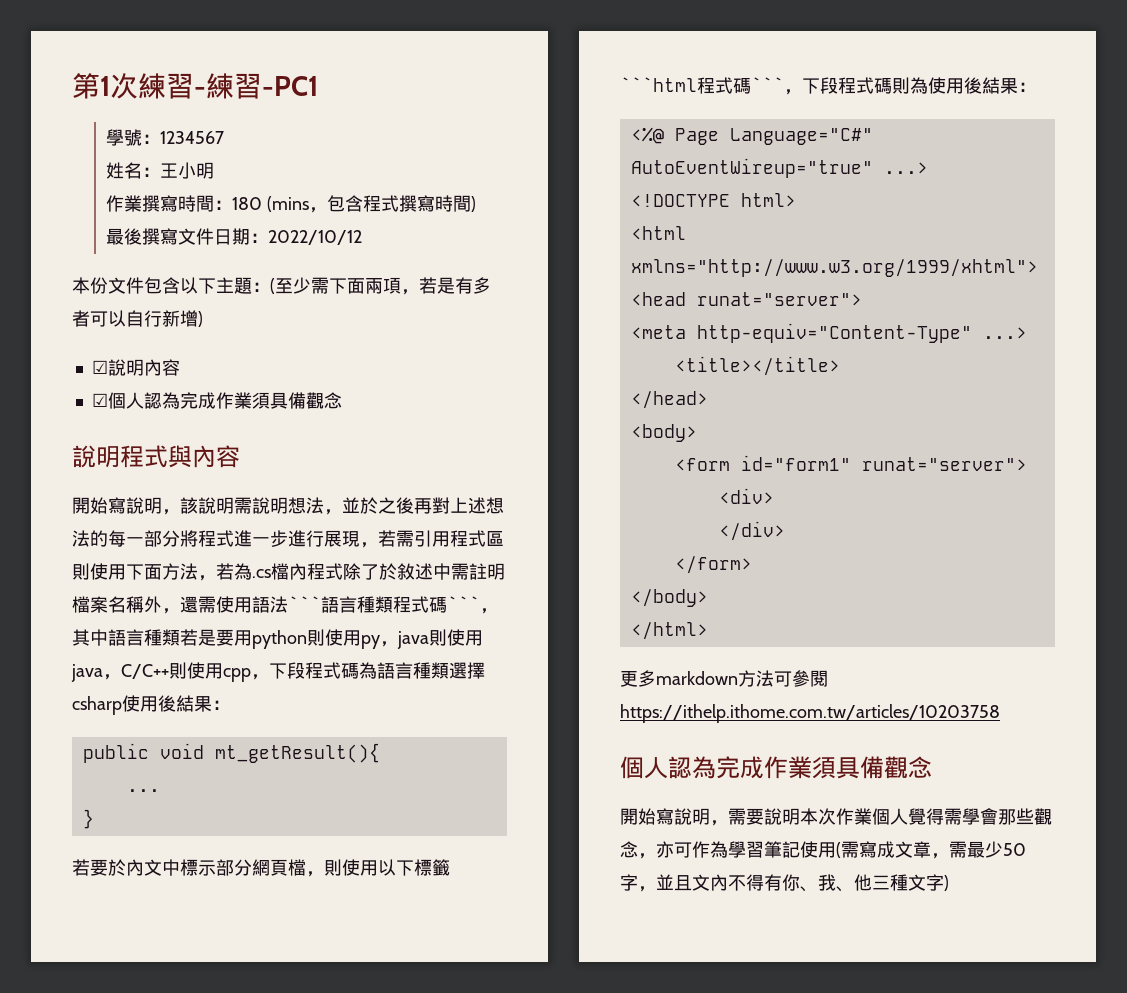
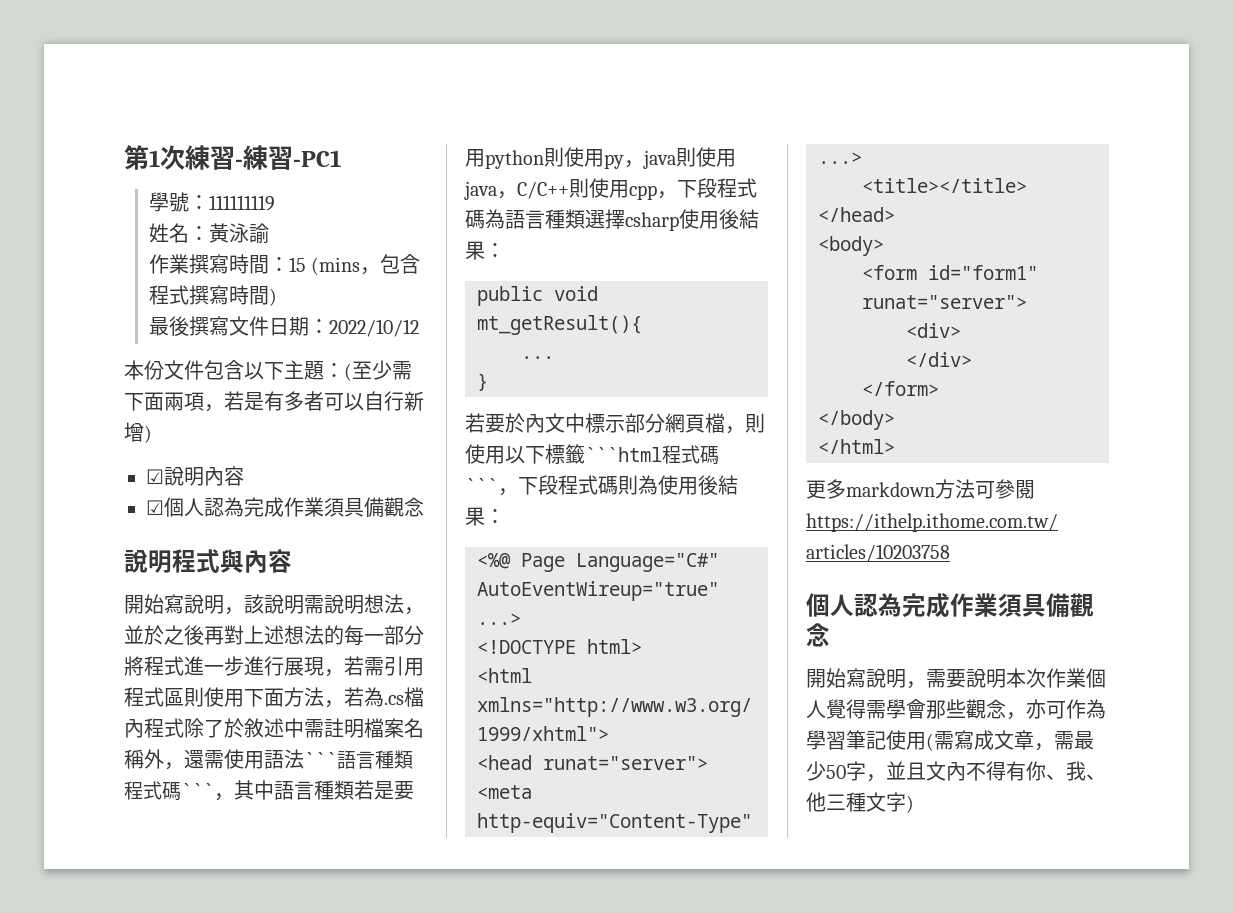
- 學號：1234567
+ 學號：111111119
- 姓名：王小明
+ 姓名：黃泳諭
- 作業撰寫時間：180 (mins，包含程式撰寫時間)
+ 作業撰寫時間：15 (mins，包含程式撰寫時間)

